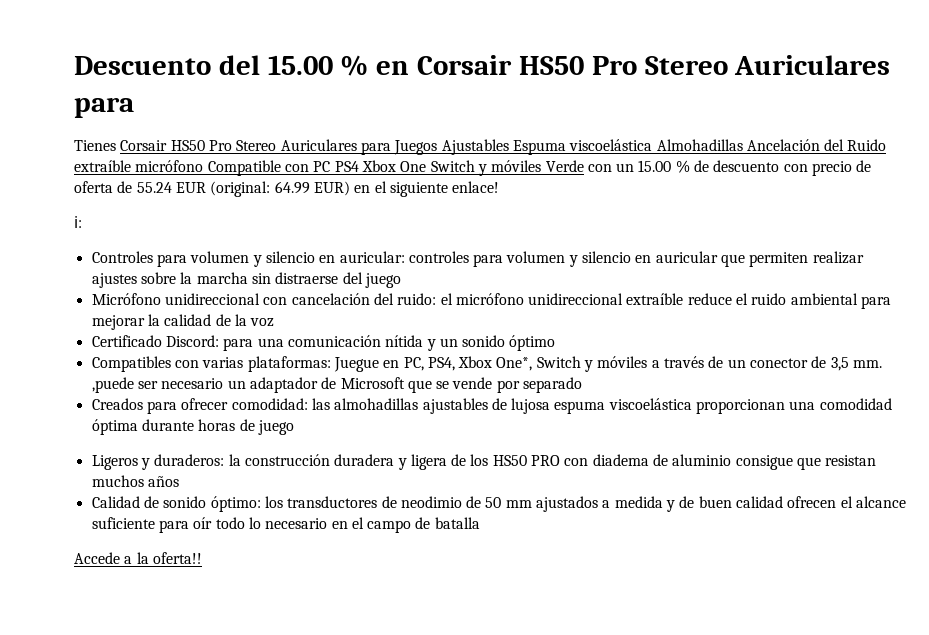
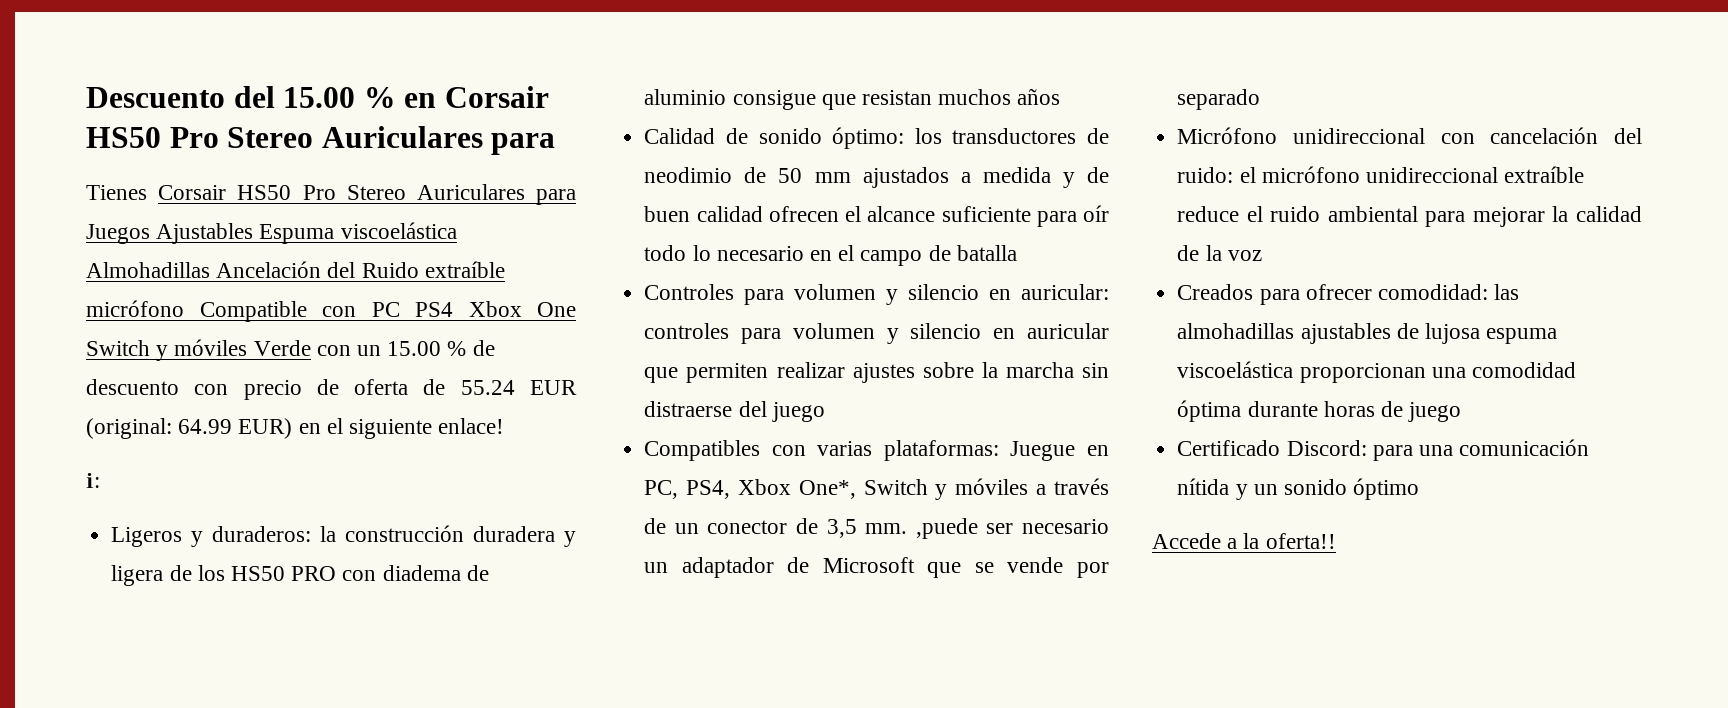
- Controles para volumen y silencio en auricular: controles para volumen y silencio en auricular que permiten realizar ajustes sobre la marcha sin distraerse del juego
- Micrófono unidireccional con cancelación del ruido: el micrófono unidireccional extraíble reduce el ruido ambiental para mejorar la calidad de la voz
- Certificado Discord: para una comunicación nítida y un sonido óptimo
- Compatibles con varias plataformas: Juegue en PC, PS4, Xbox One*, Switch y móviles a través de un conector de 3,5 mm. ,puede ser necesario un adaptador de Microsoft que se vende por separado
- Creados para ofrecer comodidad: las almohadillas ajustables de lujosa espuma viscoelástica proporcionan una comodidad óptima durante horas de juego
+ Controles para volumen y silencio en auricular: controles para volumen y silencio en auricular que permiten realizar ajustes sobre la marcha sin distraerse del juego
+ Compatibles con varias plataformas: Juegue en PC, PS4, Xbox One*, Switch y móviles a través de un conector de 3,5 mm. ,puede ser necesario un adaptador de Microsoft que se vende por separado
+ Micrófono unidireccional con cancelación del ruido: el micrófono unidireccional extraíble reduce el ruido ambiental para mejorar la calidad de la voz
+ Creados para ofrecer comodidad: las almohadillas ajustables de lujosa espuma viscoelástica proporcionan una comodidad óptima durante horas de juego
+ Certificado Discord: para una comunicación nítida y un sonido óptimo

